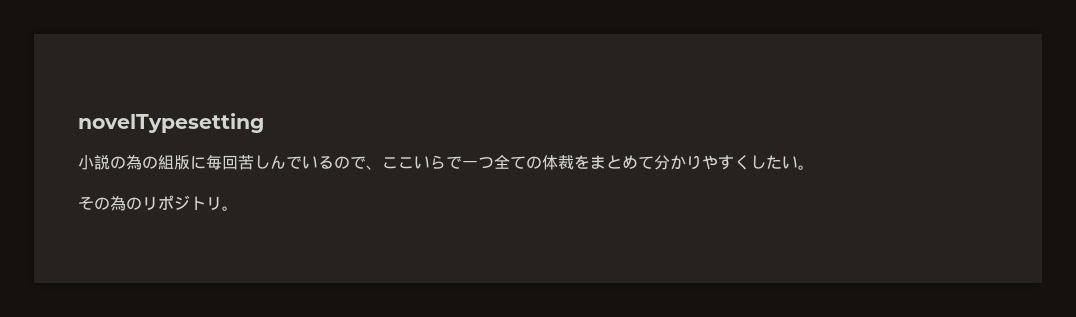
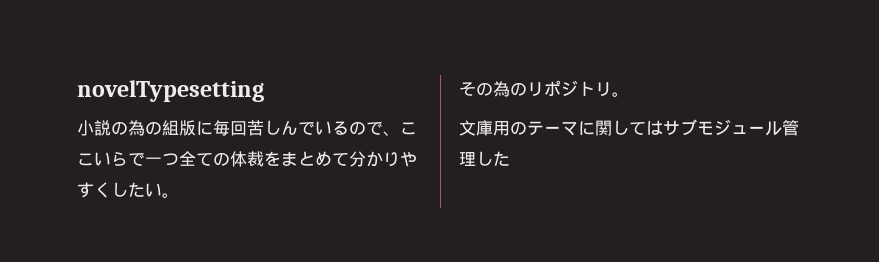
+ 文庫用のテーマに関してはサブモジュール管理した

